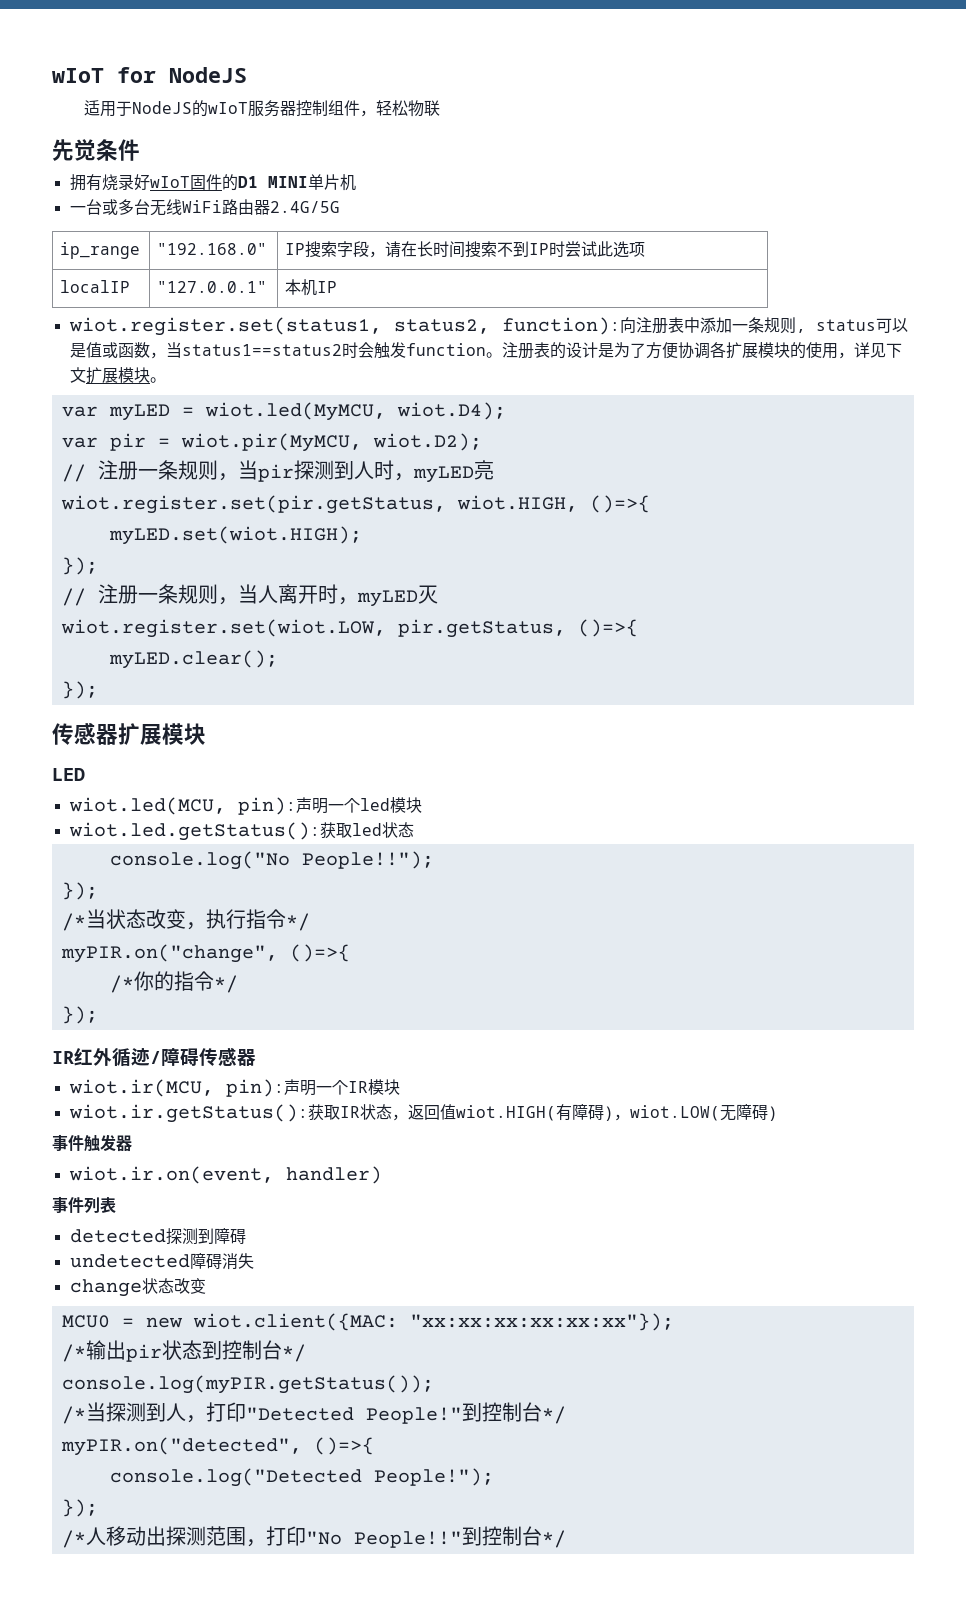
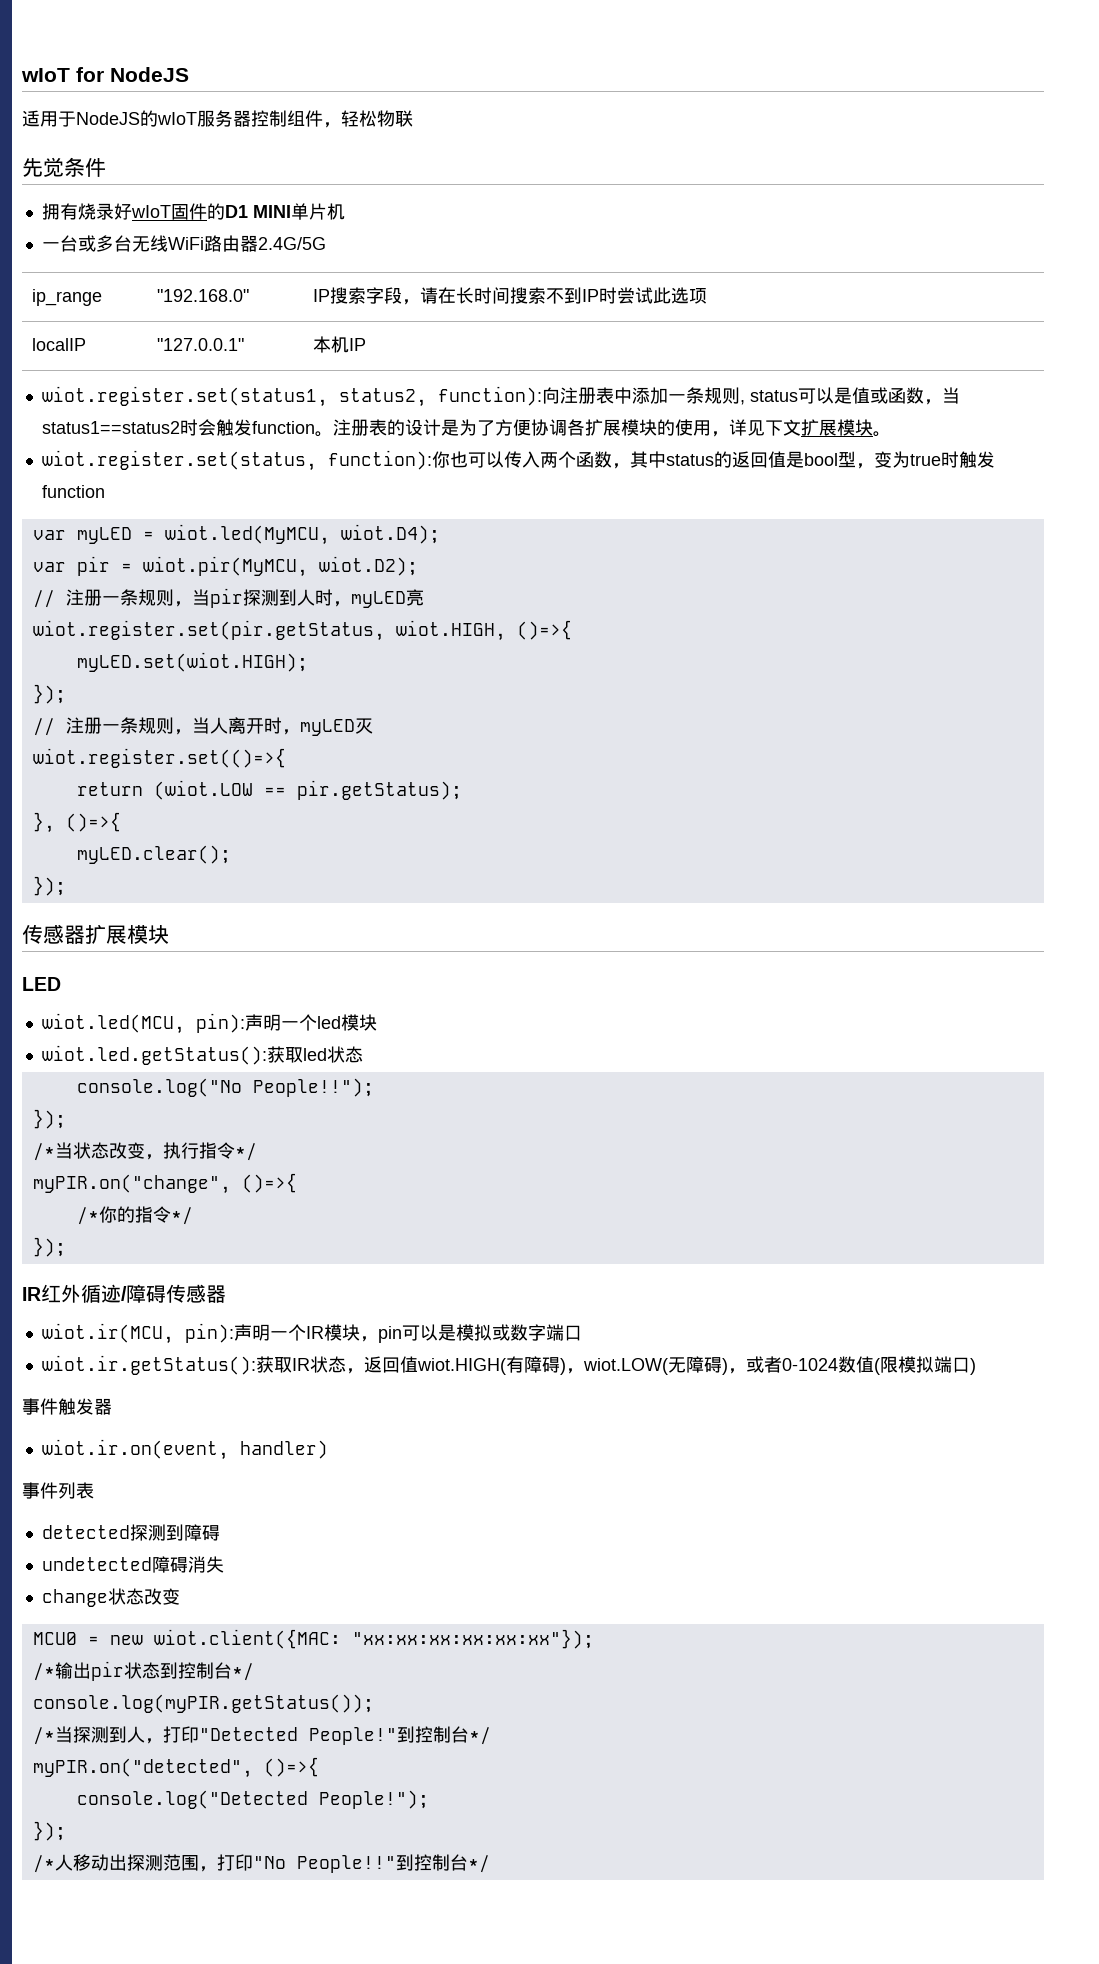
+ wiot.register.set(status, function):你也可以传入两个函数，其中status的返回值是bool型，变为true时触发function
- wiot.register.set(wiot.LOW, pir.getStatus, ()=>{
+ wiot.register.set(()=>{
+ return (wiot.LOW == pir.getStatus);
+ }, ()=>{
- wiot.ir(MCU, pin):声明一个IR模块
+ wiot.ir(MCU, pin):声明一个IR模块，pin可以是模拟或数字端口
- wiot.ir.getStatus():获取IR状态，返回值wiot.HIGH(有障碍)，wiot.LOW(无障碍)
+ wiot.ir.getStatus():获取IR状态，返回值wiot.HIGH(有障碍)，wiot.LOW(无障碍)，或者0-1024数值(限模拟端口)

